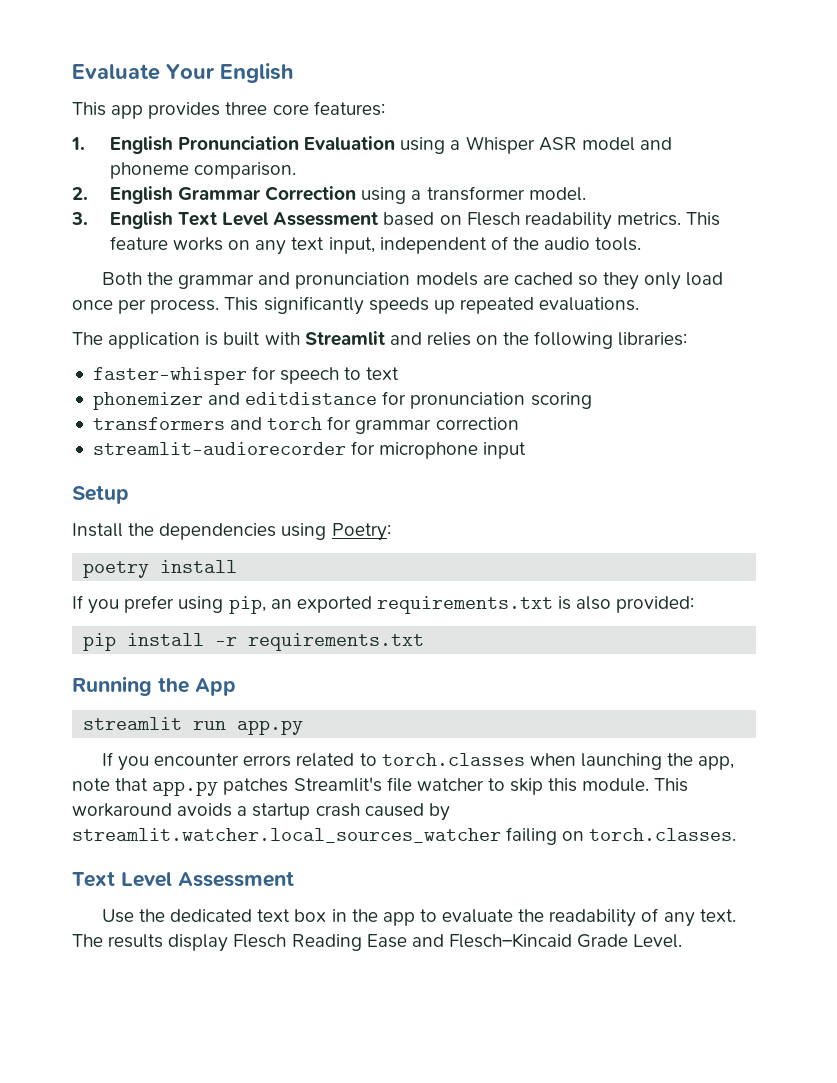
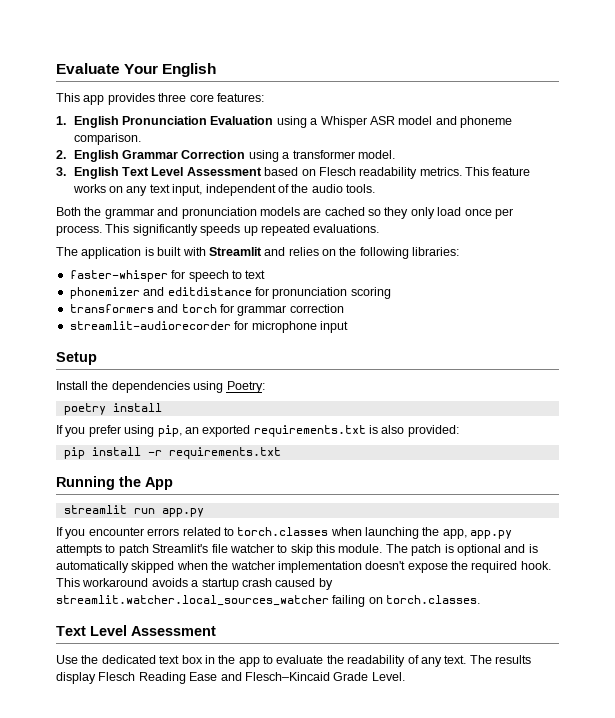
- If you encounter errors related to torch.classes when launching the app, note that app.py patches Streamlit's file watcher to skip this module.
+ If you encounter errors related to torch.classes when launching the app, app.py attempts to patch Streamlit's file watcher to skip this module.
+ The patch is optional and is automatically skipped when the watcher implementation doesn't expose the required hook.

